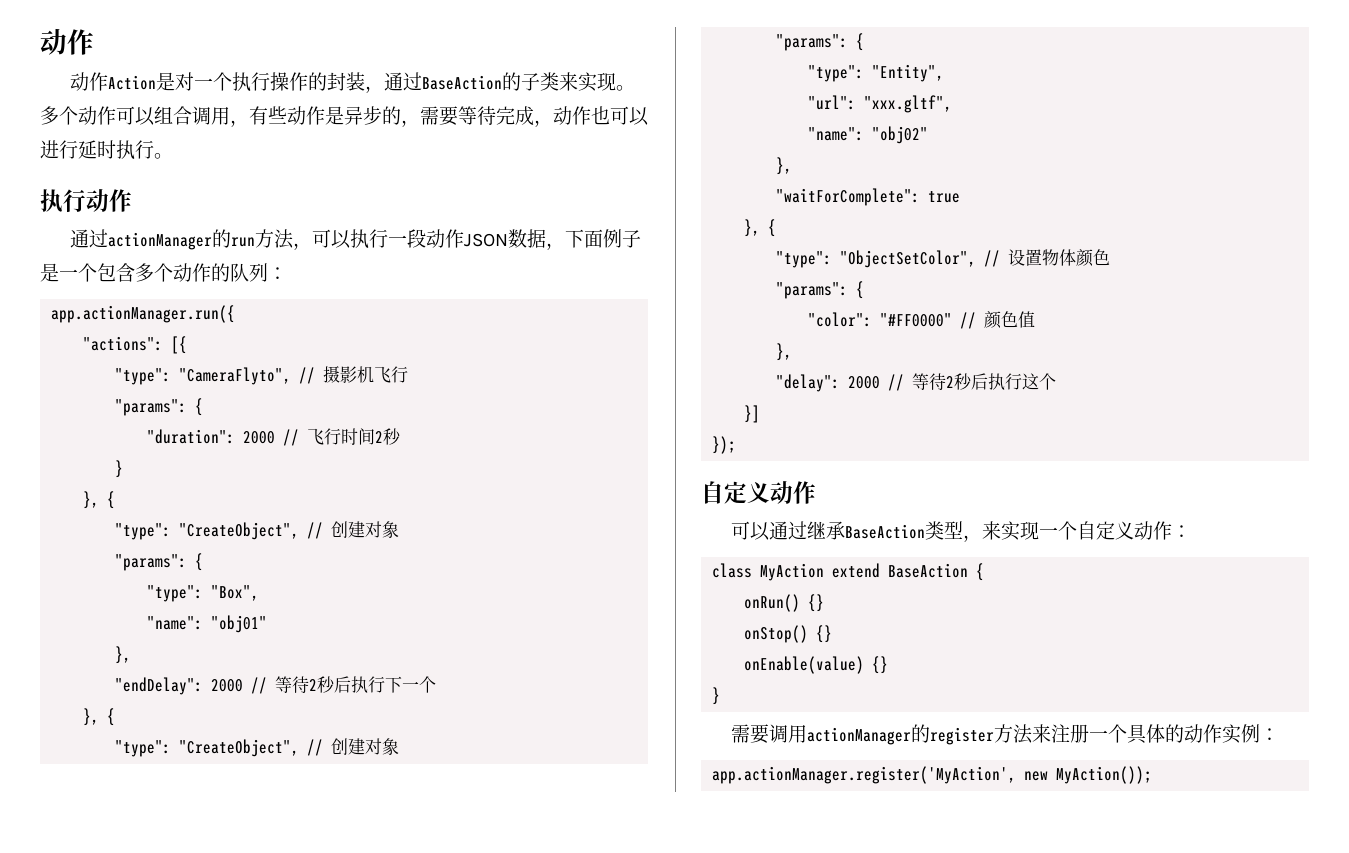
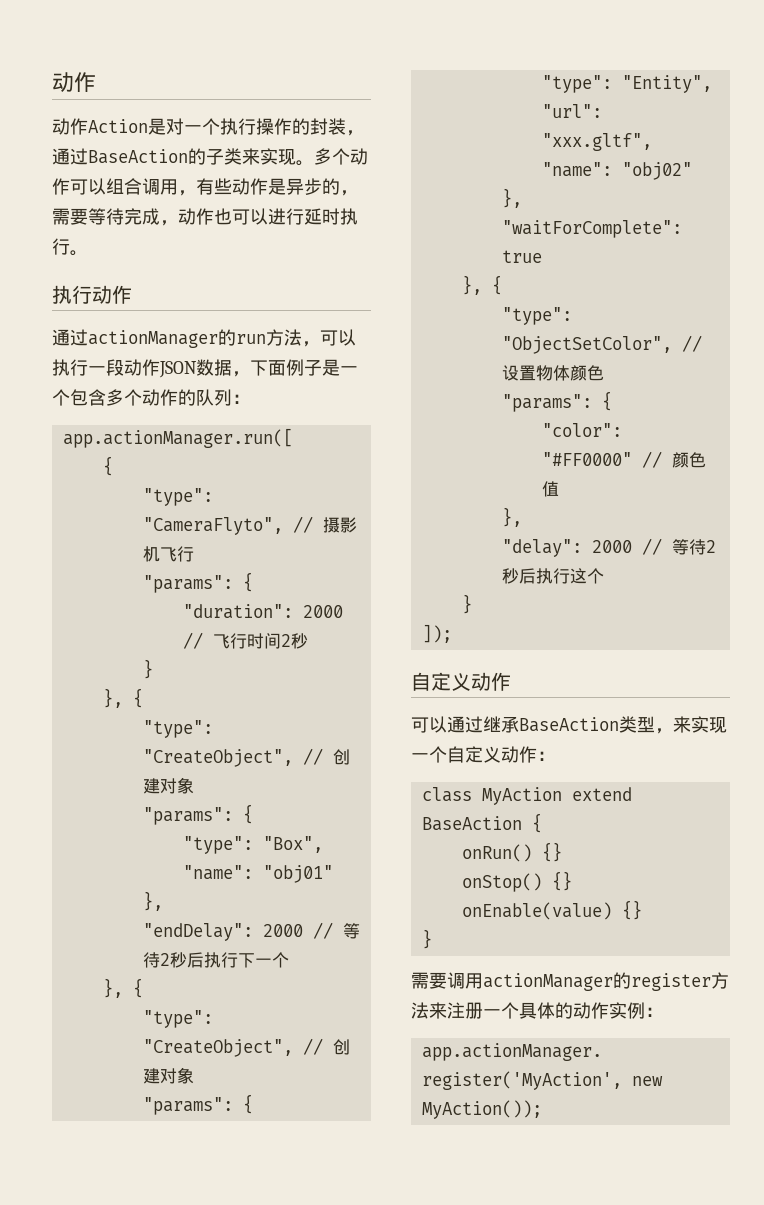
- app.actionManager.run({
- "actions": [{
+ app.actionManager.run([
+ {
  "delay": 2000 // 等待2秒后执行这个
- }]
- });
+ }
+ ]);

